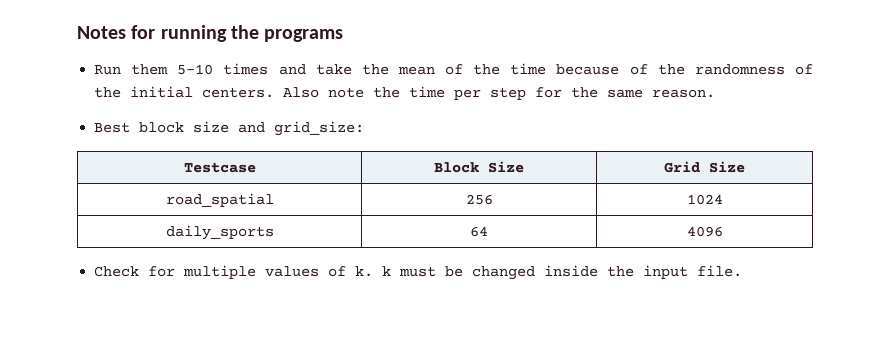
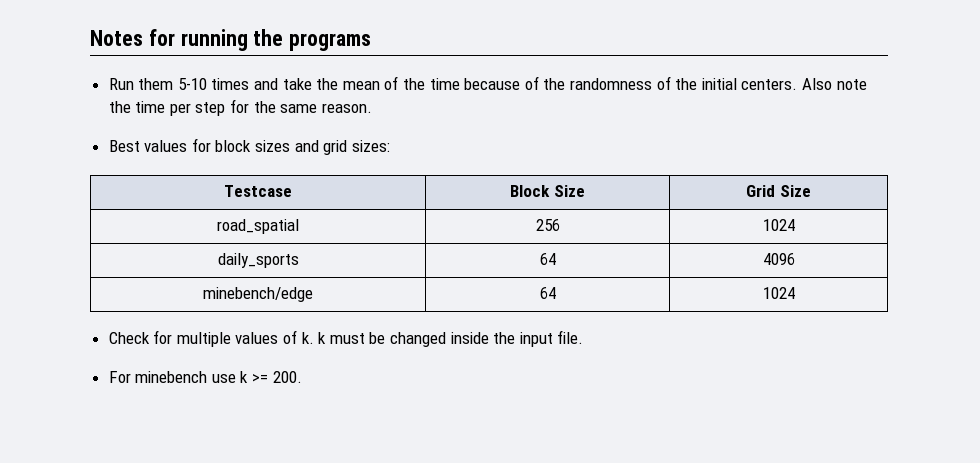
- Best block size and grid_size:
+ Best values for block sizes and grid sizes:
+ minebench/edge | 64 | 1024
+ For minebench use k >= 200.

